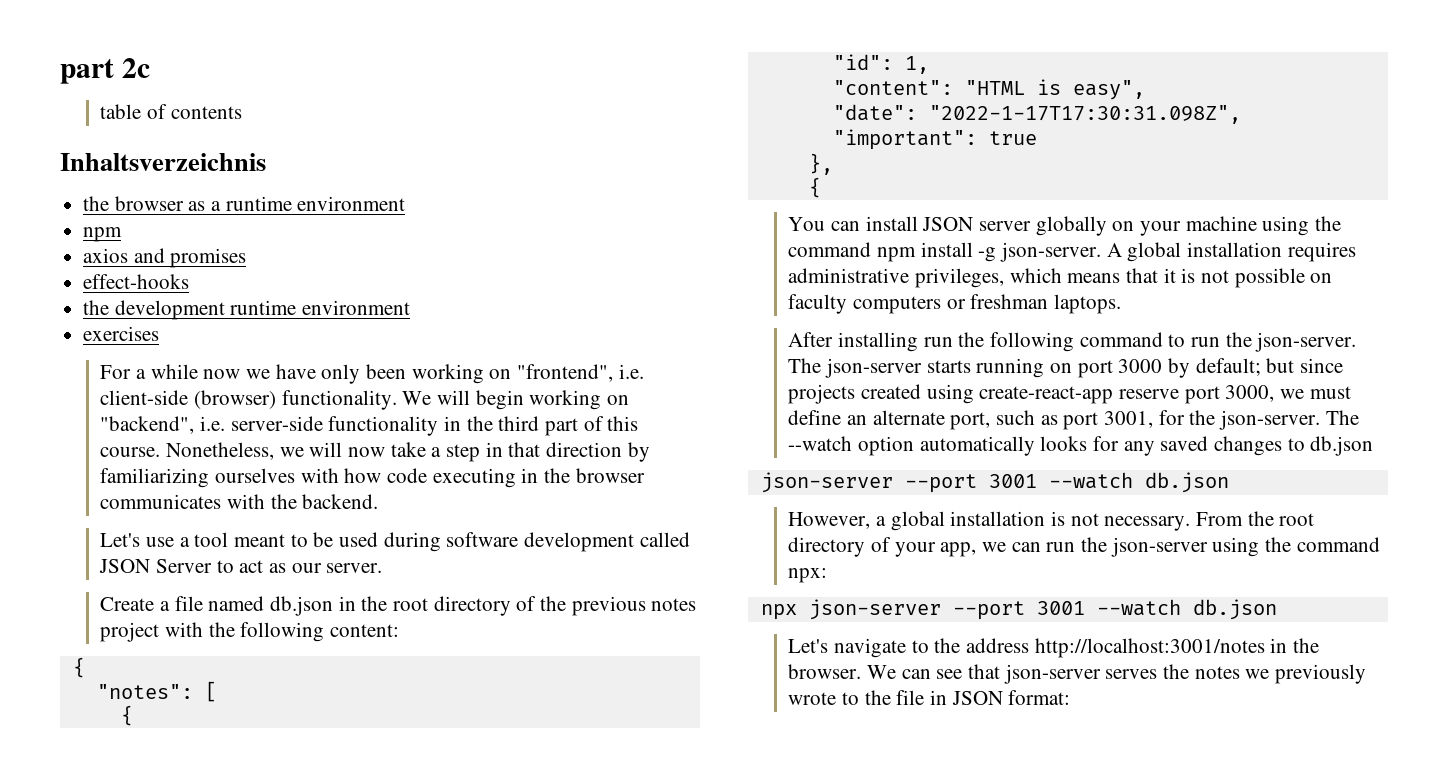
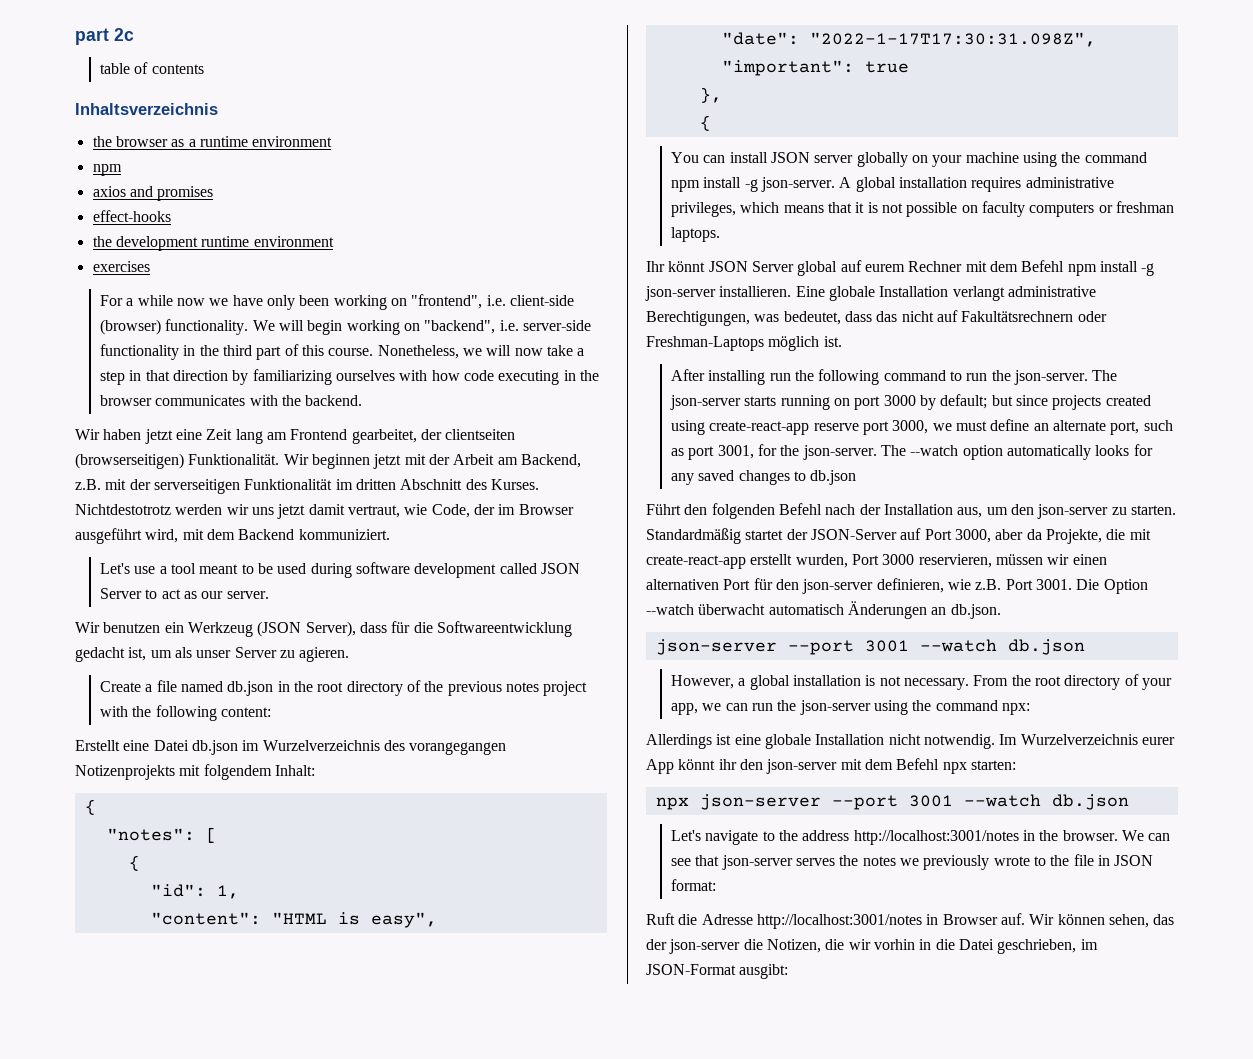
+ Wir haben jetzt eine Zeit lang am Frontend gearbeitet, der clientseiten (browserseitigen) Funktionalität. Wir beginnen jetzt mit der Arbeit am Backend, z.B. mit der serverseitigen Funktionalität im dritten Abschnitt des Kurses. Nichtdestotrotz werden wir uns jetzt damit vertraut, wie Code, der im Browser ausgeführt wird, mit dem Backend kommuniziert.
+ Wir benutzen ein Werkzeug (JSON Server), dass für die Softwareentwicklung gedacht ist, um als unser Server zu agieren.
+ Erstellt eine Datei db.json im Wurzelverzeichnis des vorangegangen Notizenprojekts mit folgendem Inhalt:
+ Ihr könnt JSON Server global auf eurem Rechner mit dem Befehl npm install -g json-server installieren. Eine globale Installation verlangt administrative Berechtigungen, was bedeutet, dass das nicht auf Fakultätsrechnern oder Freshman-Laptops möglich ist.
+ Führt den folgenden Befehl nach der Installation aus, um den json-server zu starten. Standardmäßig startet der JSON-Server auf Port 3000, aber da Projekte, die mit create-react-app erstellt wurden, Port 3000 reservieren, müssen wir einen alternativen Port für den json-server definieren, wie z.B. Port 3001. Die Option --watch überwacht automatisch Änderungen an db.json.
+ Allerdings ist eine globale Installation nicht notwendig. Im Wurzelverzeichnis eurer App könnt ihr den json-server mit dem Befehl npx starten:
+ Ruft die Adresse http://localhost:3001/notes in Browser auf. Wir können sehen, das der json-server die Notizen, die wir vorhin in die Datei geschrieben, im JSON-Format ausgibt:

